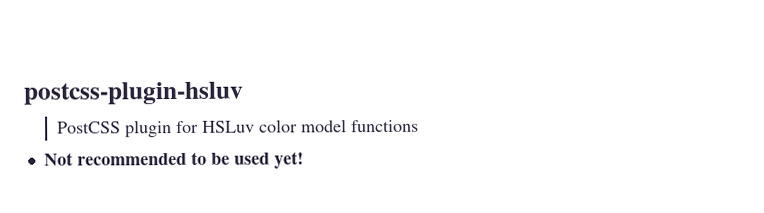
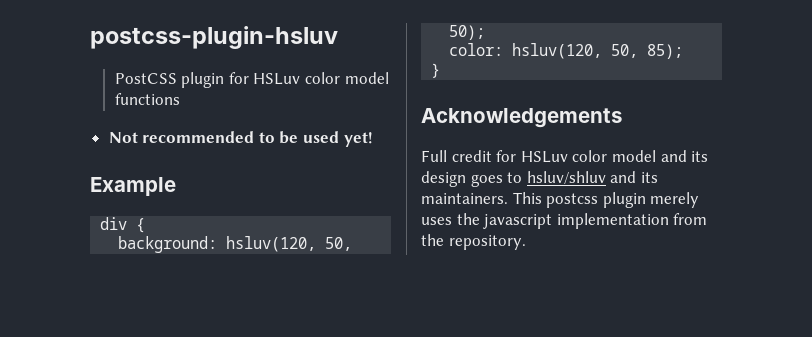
+ Example
+ div {
+ background: hsluv(120, 50, 50);
+ color: hsluv(120, 50, 85);
+ }
+ Acknowledgements
+ Full credit for HSLuv color model and its design goes to hsluv/shluv and its maintainers. This postcss plugin merely uses the javascript implementation from the repository.

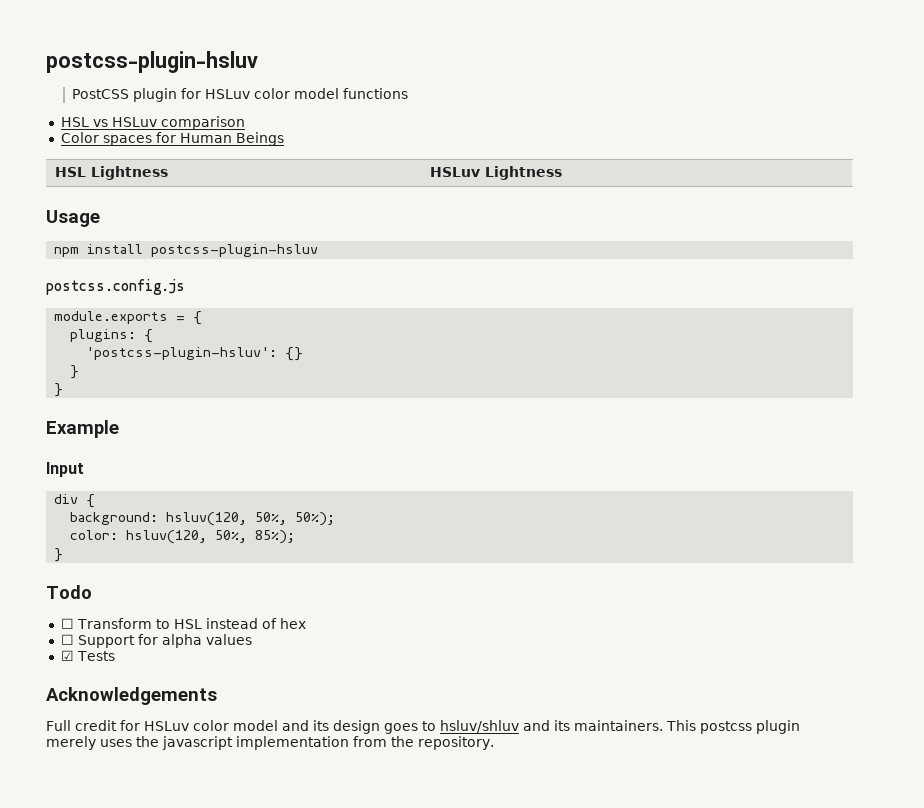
- Not recommended to be used yet!
+ HSL vs HSLuv comparison
+ Color spaces for Human Beings
+ HSL Lightness | HSLuv Lightness
+ Usage
+ npm install postcss-plugin-hsluv
+ postcss.config.js
+ module.exports = {
+ plugins: {
+ 'postcss-plugin-hsluv': {}
+ }
+ }
+ Input
- background: hsluv(120, 50, 50);
+ background: hsluv(120, 50%, 50%);
- color: hsluv(120, 50, 85);
+ color: hsluv(120, 50%, 85%);
  }
+ Todo
+ ☐ Transform to HSL instead of hex
+ ☐ Support for alpha values
+ ☑ Tests

